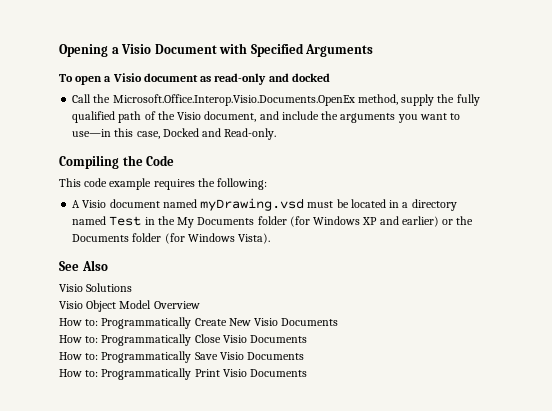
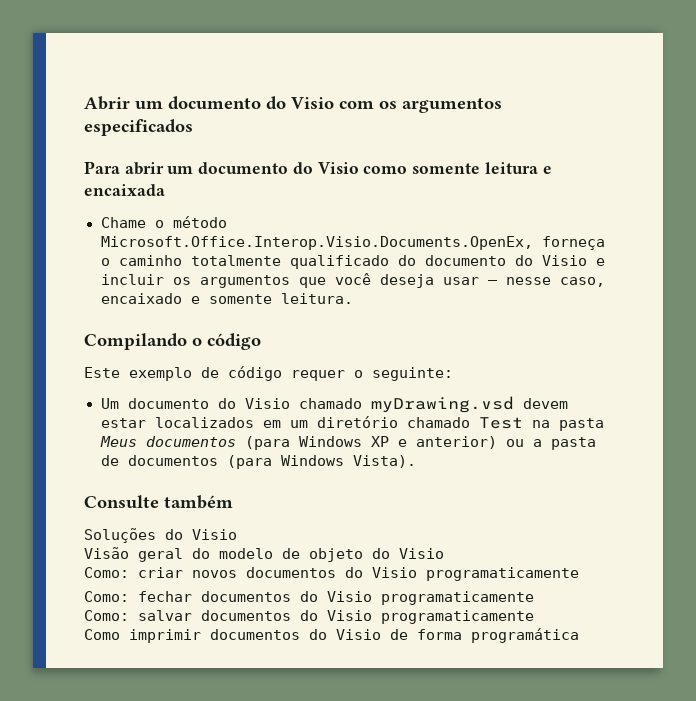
- Opening a Visio Document with Specified Arguments
- To open a Visio document as read-only and docked
- Call the Microsoft.Office.Interop.Visio.Documents.OpenEx method, supply the fully qualified path of the Visio document, and include the arguments you want to use—in this case, Docked and Read-only.
- Compiling the Code
- This code example requires the following:
- A Visio document named myDrawing.vsd must be located in a directory named Test in the My Documents folder (for Windows XP and earlier) or the Documents folder (for Windows Vista).
- See Also
- Visio Solutions
- Visio Object Model Overview
- How to: Programmatically Create New Visio Documents
- How to: Programmatically Close Visio Documents
- How to: Programmatically Save Visio Documents
- How to: Programmatically Print Visio Documents
+ Abrir um documento do Visio com os argumentos especificados
+ Para abrir um documento do Visio como somente leitura e encaixada
+ Chame o método Microsoft.Office.Interop.Visio.Documents.OpenEx, forneça o caminho totalmente qualificado do documento do Visio e incluir os argumentos que você deseja usar — nesse caso, encaixado e somente leitura.
+ Compilando o código
+ Este exemplo de código requer o seguinte:
+ Um documento do Visio chamado myDrawing.vsd devem estar localizados em um diretório chamado Test na pasta Meus documentos (para Windows XP e anterior) ou a pasta de documentos (para Windows Vista).
+ Consulte também
+ Soluções do Visio
+ Visão geral do modelo de objeto do Visio
+ Como: criar novos documentos do Visio programaticamente
+ Como: fechar documentos do Visio programaticamente
+ Como: salvar documentos do Visio programaticamente
+ Como imprimir documentos do Visio de forma programática

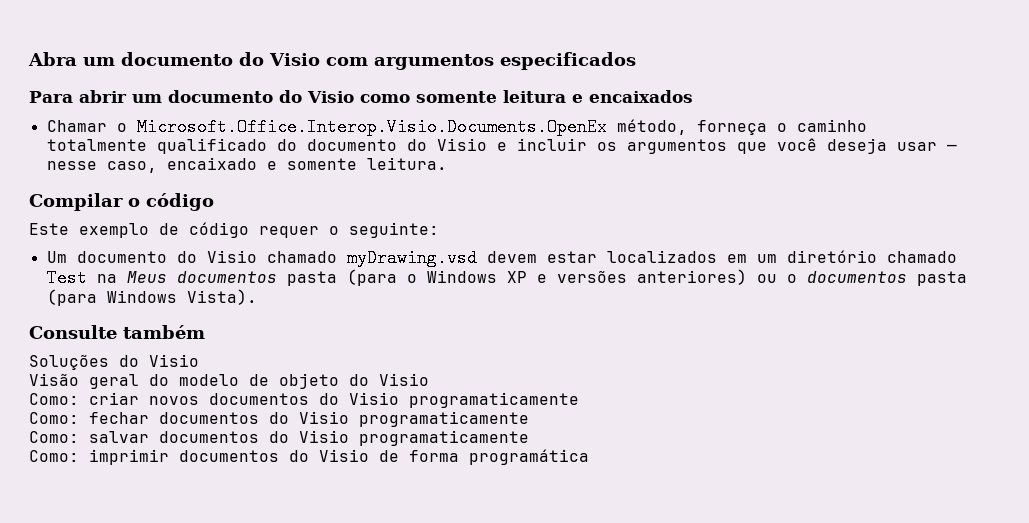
- Abrir um documento do Visio com os argumentos especificados
+ Abra um documento do Visio com argumentos especificados
- Para abrir um documento do Visio como somente leitura e encaixada
- Chame o método Microsoft.Office.Interop.Visio.Documents.OpenEx, forneça o caminho totalmente qualificado do documento do Visio e incluir os argumentos que você deseja usar — nesse caso, encaixado e somente leitura.
+ Para abrir um documento do Visio como somente leitura e encaixados
+ Chamar o Microsoft.Office.Interop.Visio.Documents.OpenEx método, forneça o caminho totalmente qualificado do documento do Visio e incluir os argumentos que você deseja usar — nesse caso, encaixado e somente leitura.
- Compilando o código
+ Compilar o código
- Um documento do Visio chamado myDrawing.vsd devem estar localizados em um diretório chamado Test na pasta Meus documentos (para Windows XP e anterior) ou a pasta de documentos (para Windows Vista).
+ Um documento do Visio chamado myDrawing.vsd devem estar localizados em um diretório chamado Test na Meus documentos pasta (para o Windows XP e versões anteriores) ou o documentos pasta (para Windows Vista).
- Como imprimir documentos do Visio de forma programática
+ Como: imprimir documentos do Visio de forma programática

